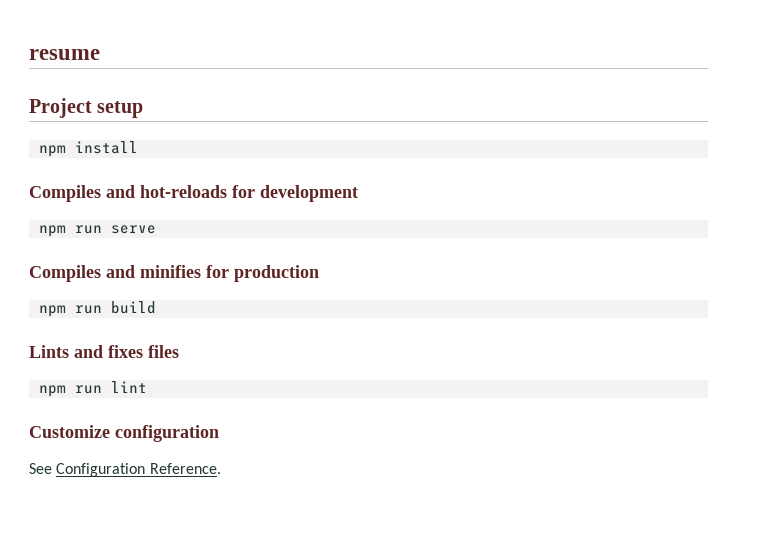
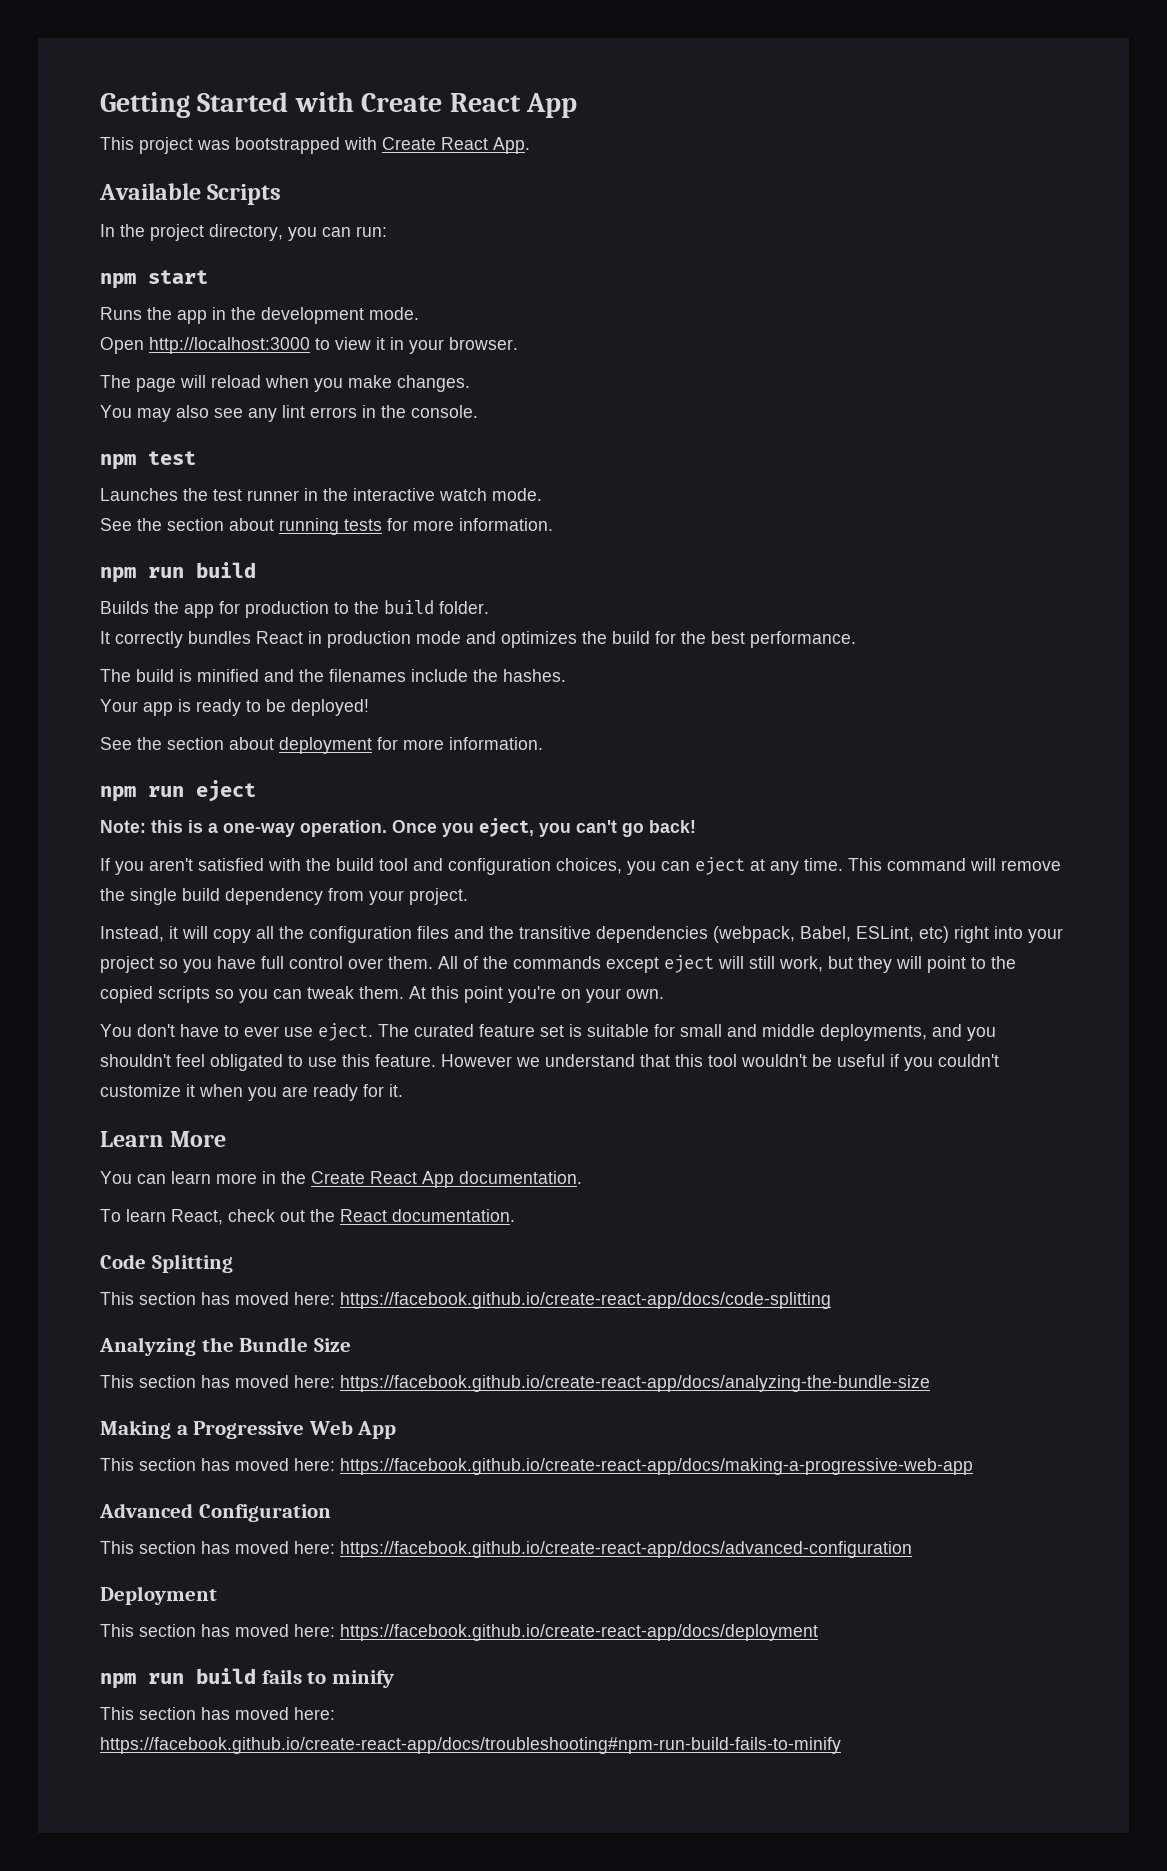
- resume
- Project setup
- npm install
- Compiles and hot-reloads for development
- npm run serve
- Compiles and minifies for production
+ Getting Started with Create React App
+ This project was bootstrapped with Create React App.
+ Available Scripts
+ In the project directory, you can run:
+ npm start
+ Runs the app in the development mode.
+ Open http://localhost:3000 to view it in your browser.
+ The page will reload when you make changes.
+ You may also see any lint errors in the console.
+ npm test
+ Launches the test runner in the interactive watch mode.
+ See the section about running tests for more information.
  npm run build
- Lints and fixes files
- npm run lint
- Customize configuration
- See Configuration Reference.
+ Builds the app for production to the build folder.
+ It correctly bundles React in production mode and optimizes the build for the best performance.
+ The build is minified and the filenames include the hashes.
+ Your app is ready to be deployed!
+ See the section about deployment for more information.
+ npm run eject
+ Note: this is a one-way operation. Once you eject, you can't go back!
+ If you aren't satisfied with the build tool and configuration choices, you can eject at any time. This command will remove the single build dependency from your project.
+ Instead, it will copy all the configuration files and the transitive dependencies (webpack, Babel, ESLint, etc) right into your project so you have full control over them. All of the commands except eject will still work, but they will point to the copied scripts so you can tweak them. At this point you're on your own.
+ You don't have to ever use eject. The curated feature set is suitable for small and middle deployments, and you shouldn't feel obligated to use this feature. However we understand that this tool wouldn't be useful if you couldn't customize it when you are ready for it.
+ Learn More
+ You can learn more in the Create React App documentation.
+ To learn React, check out the React documentation.
+ Code Splitting
+ This section has moved here: https://facebook.github.io/create-react-app/docs/code-splitting
+ Analyzing the Bundle Size
+ This section has moved here: https://facebook.github.io/create-react-app/docs/analyzing-the-bundle-size
+ Making a Progressive Web App
+ This section has moved here: https://facebook.github.io/create-react-app/docs/making-a-progressive-web-app
+ Advanced Configuration
+ This section has moved here: https://facebook.github.io/create-react-app/docs/advanced-configuration
+ Deployment
+ This section has moved here: https://facebook.github.io/create-react-app/docs/deployment
+ npm run build fails to minify
+ This section has moved here: https://facebook.github.io/create-react-app/docs/troubleshooting#npm-run-build-fails-to-minify

